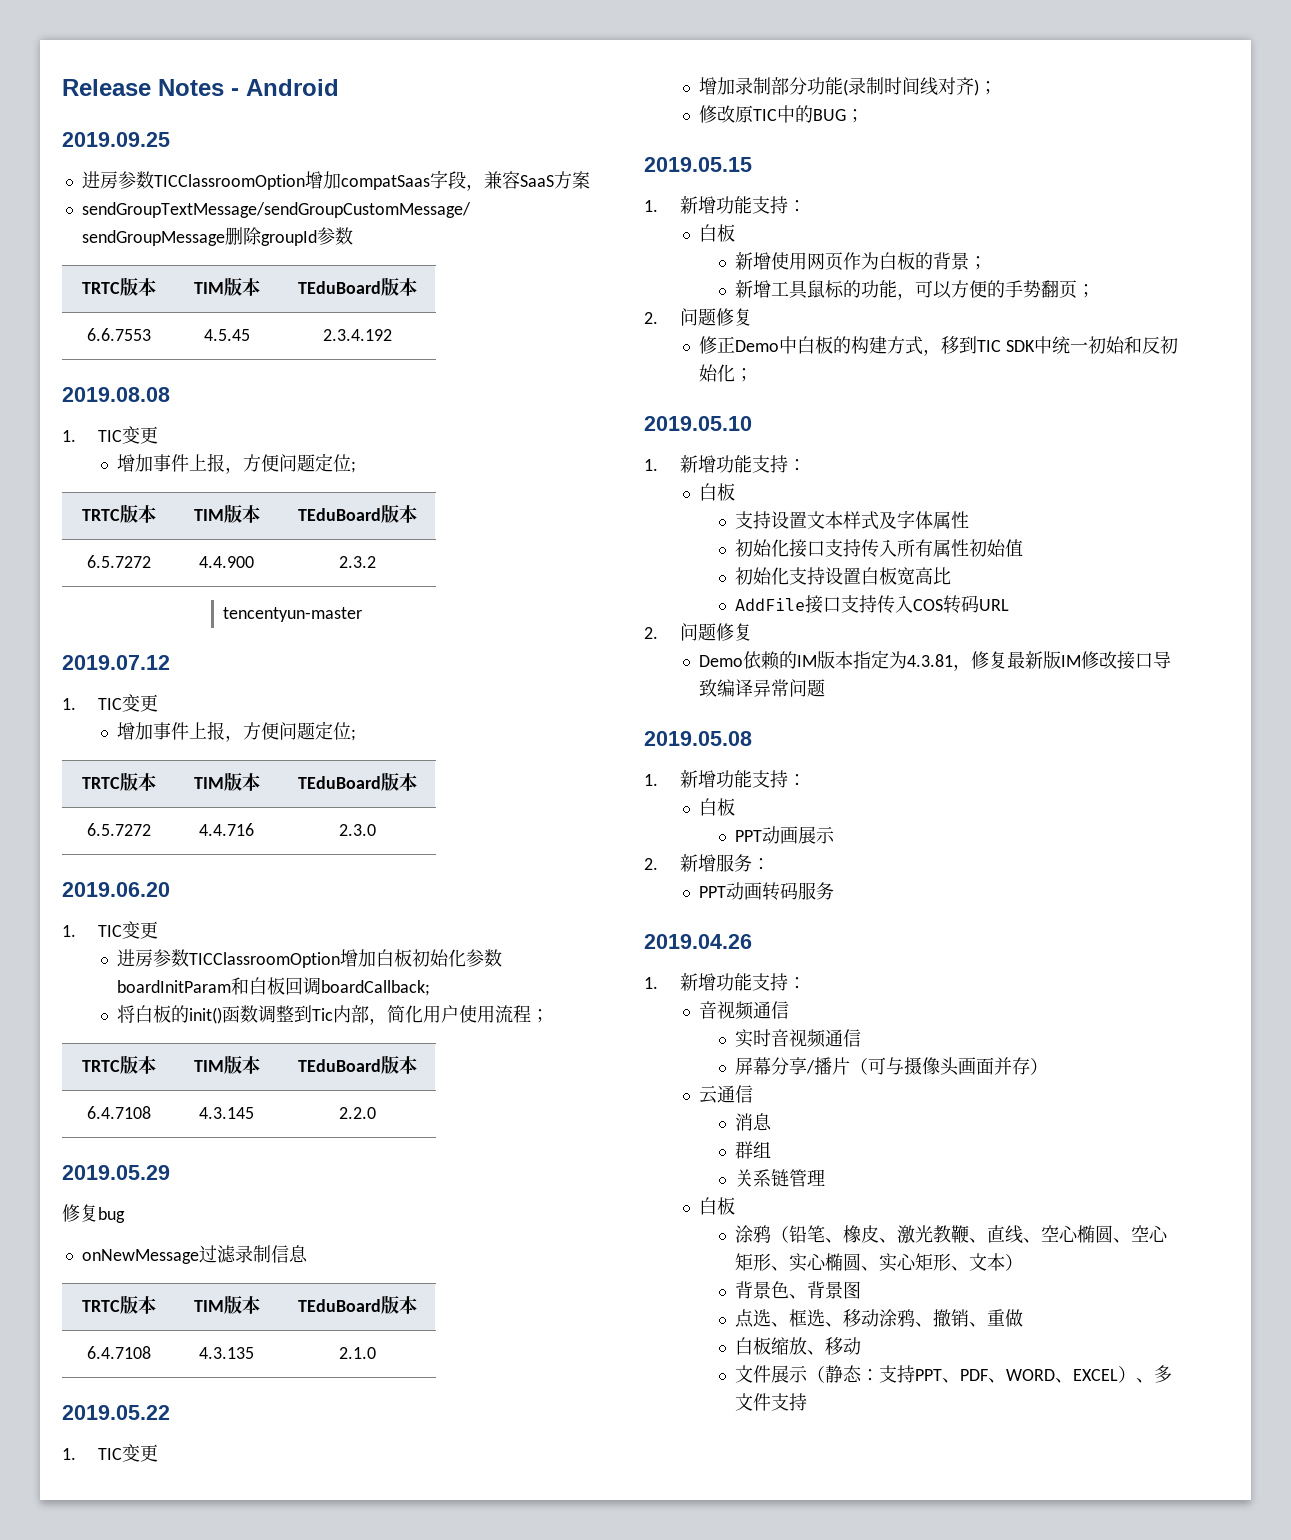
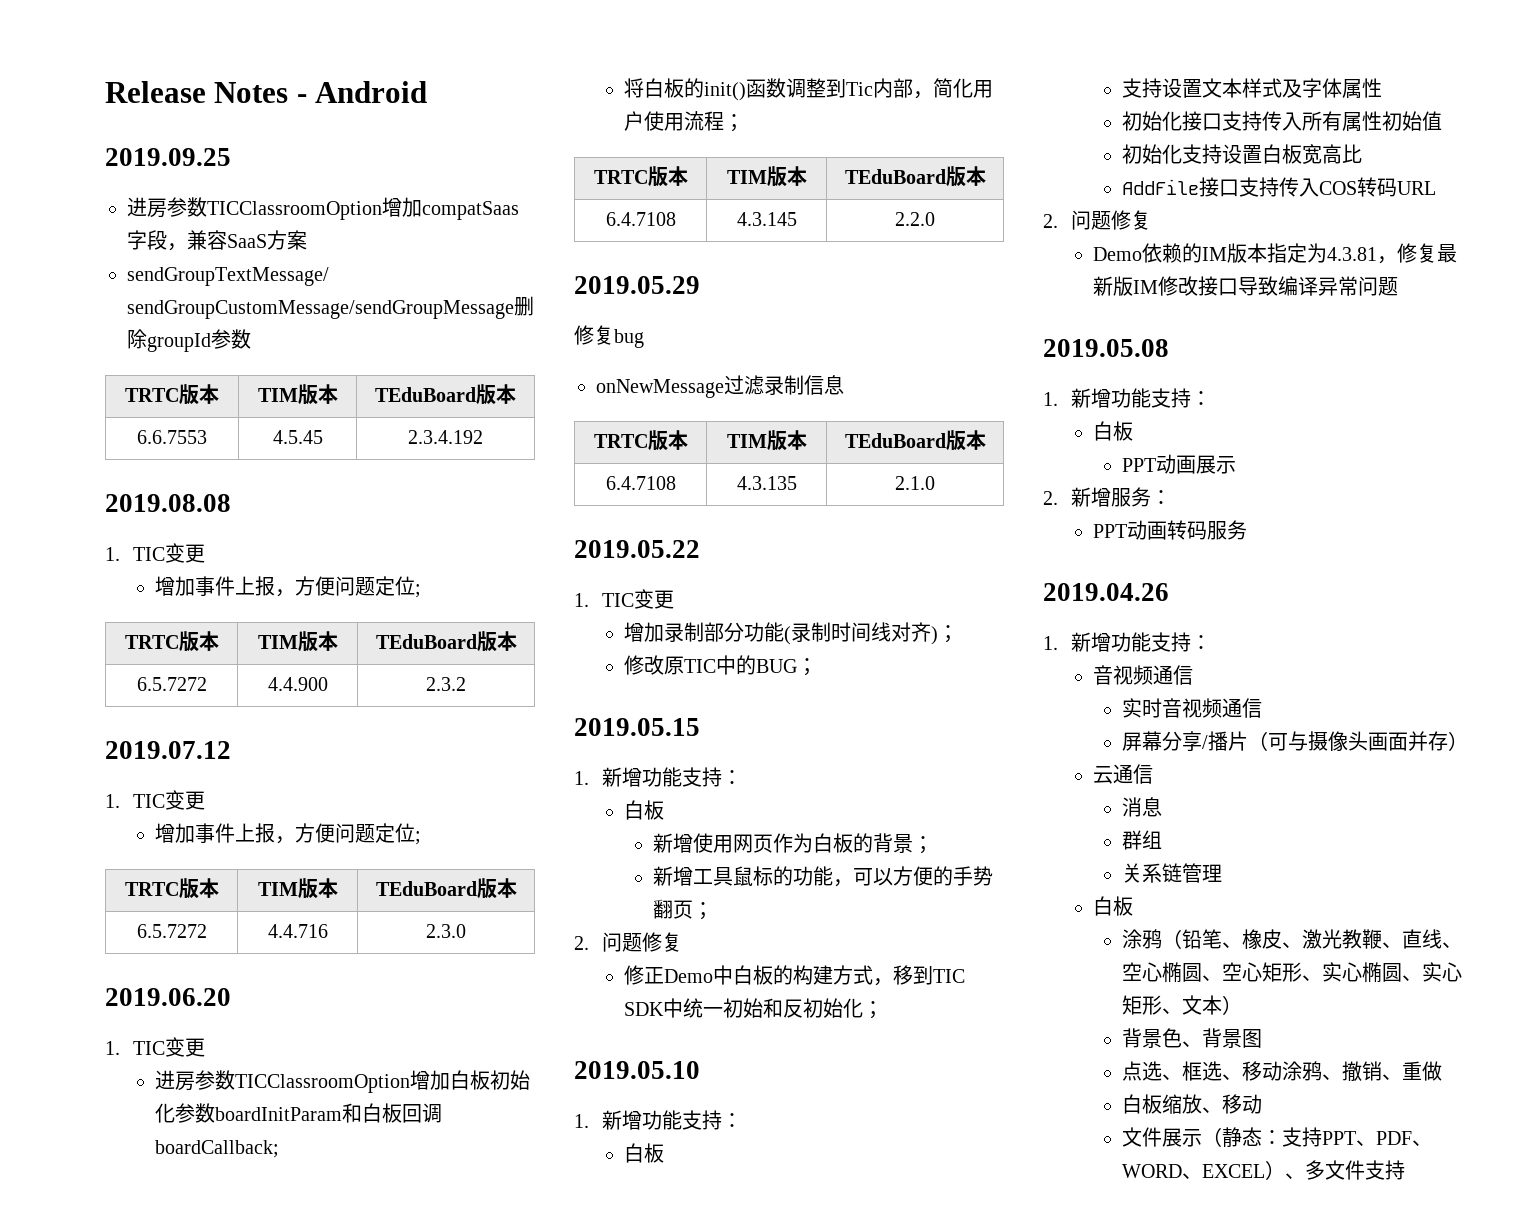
- tencentyun-master

